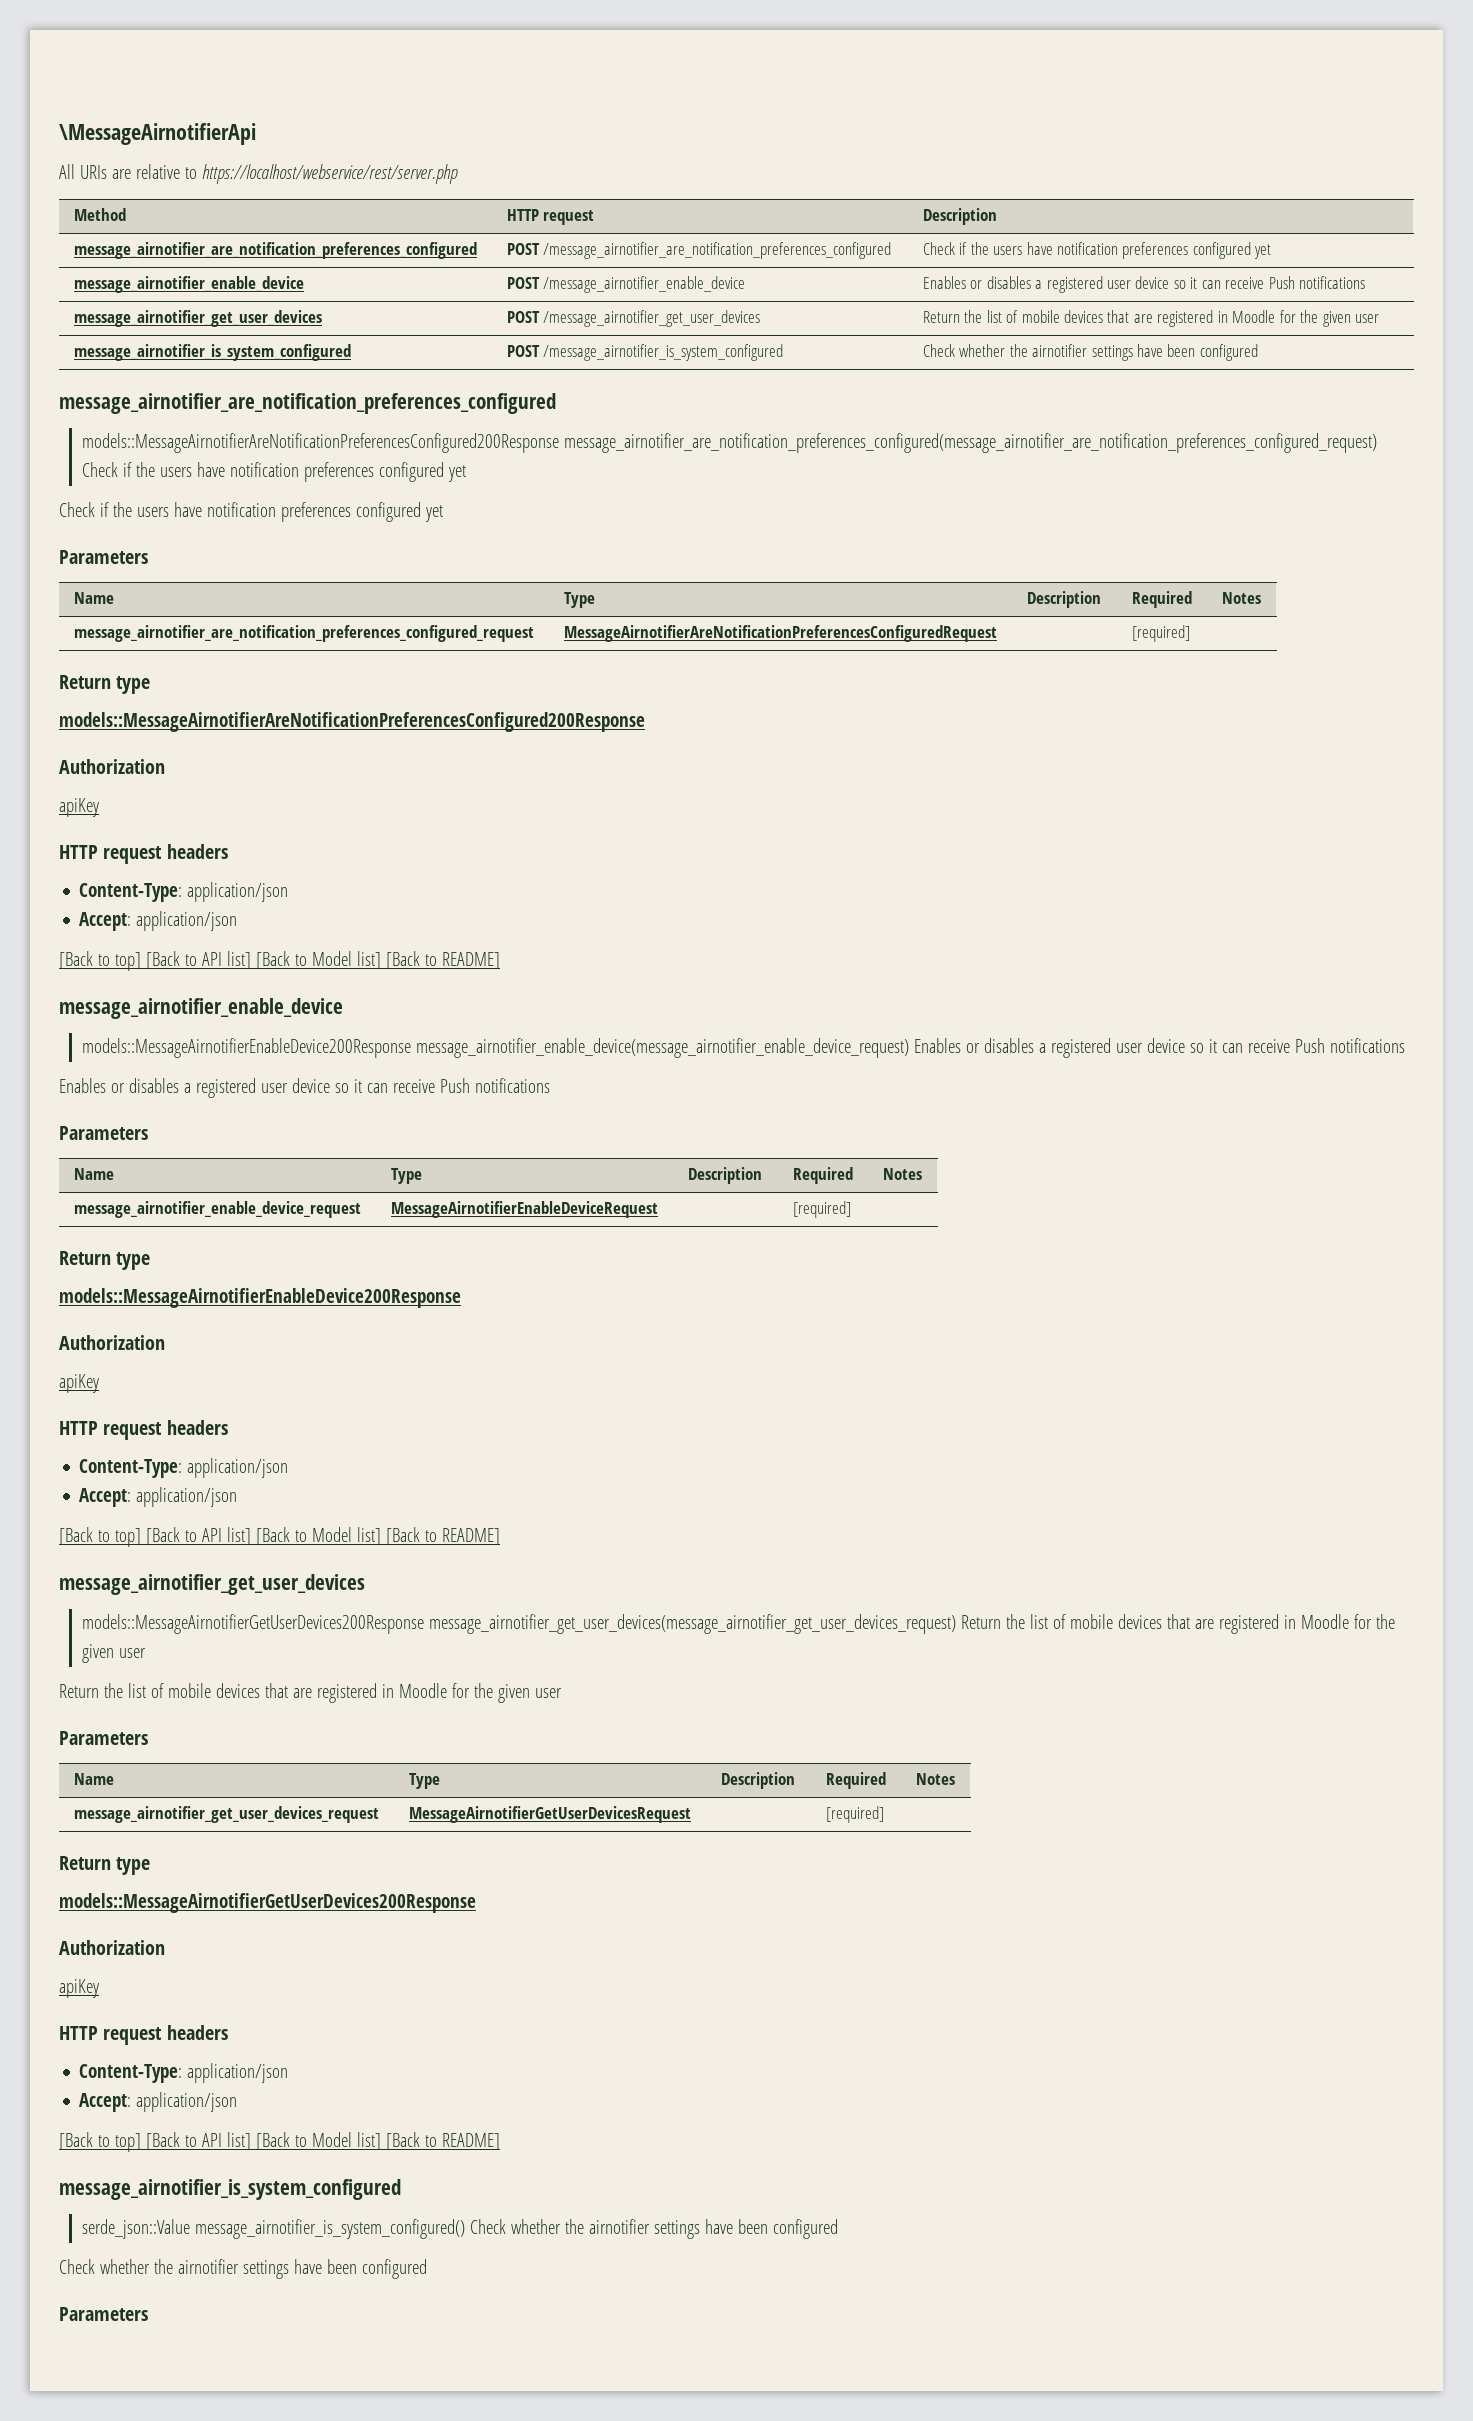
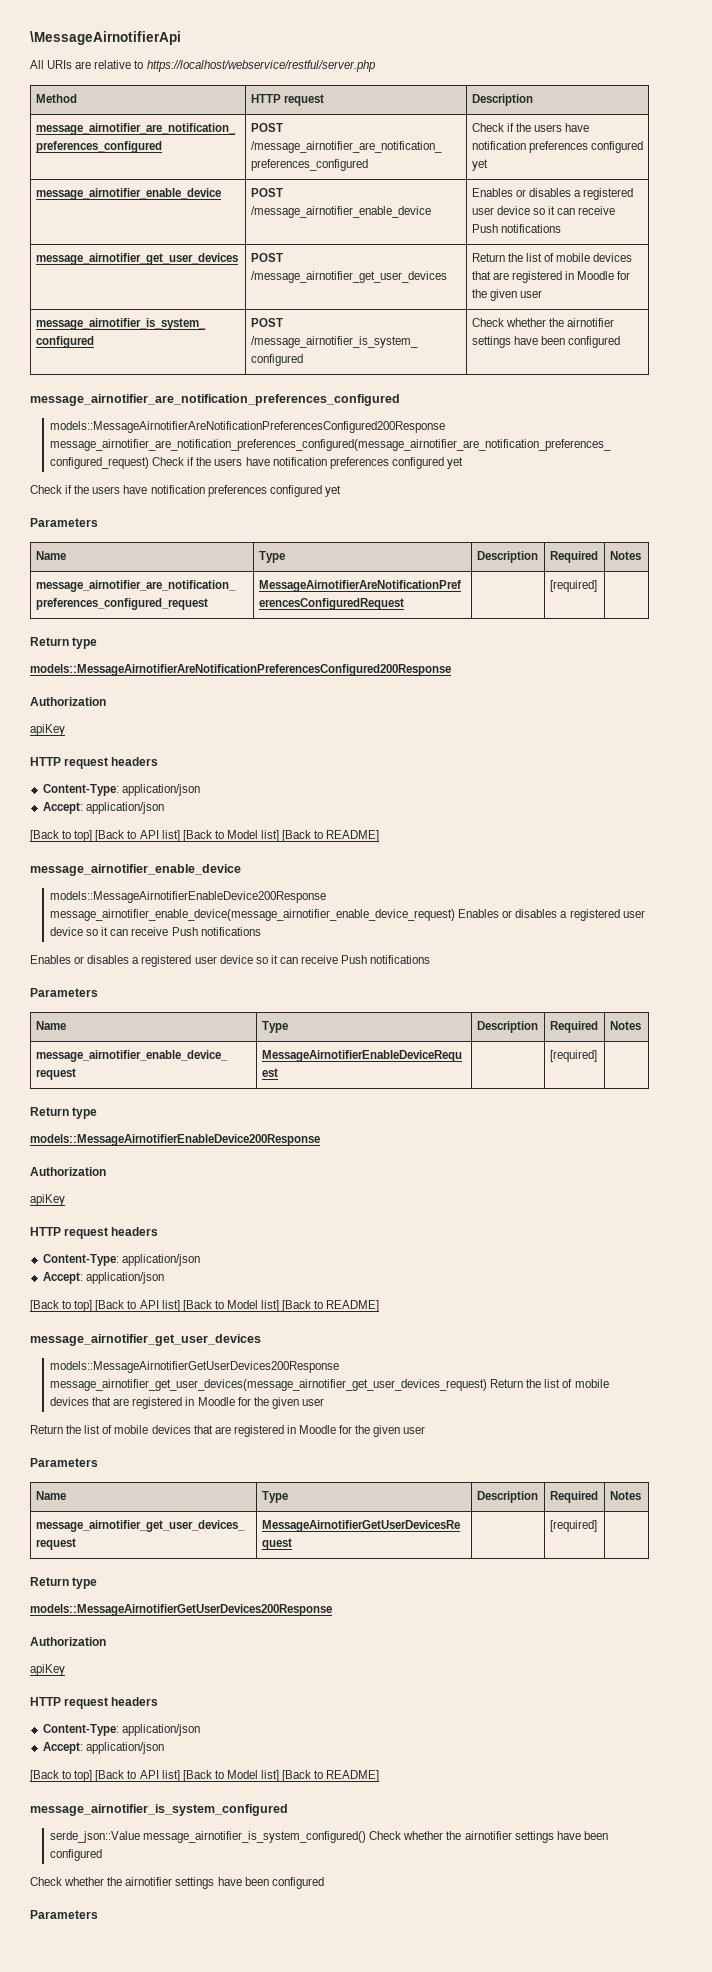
- All URIs are relative to https://localhost/webservice/rest/server.php
+ All URIs are relative to https://localhost/webservice/restful/server.php

